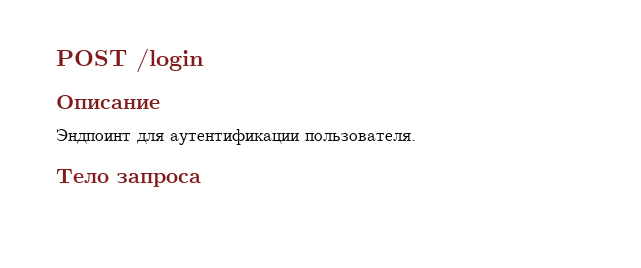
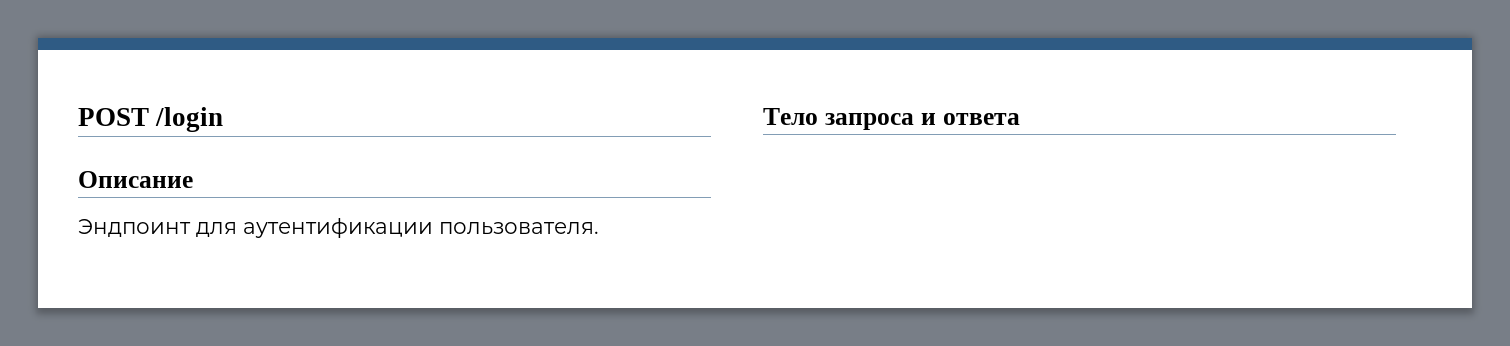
- Тело запроса
+ Тело запроса и ответа

